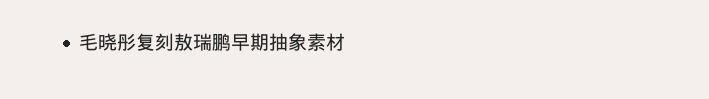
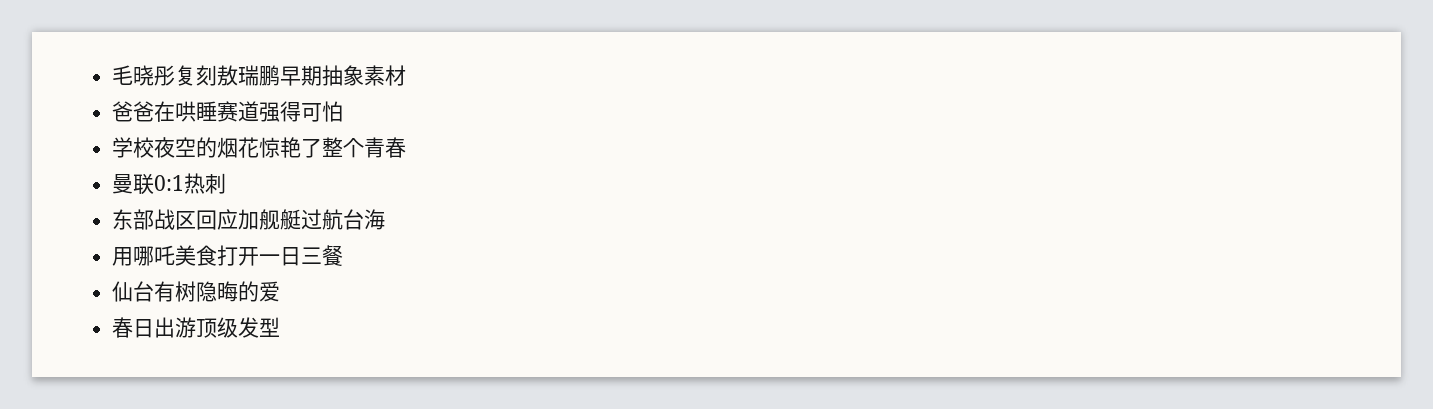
+ 爸爸在哄睡赛道强得可怕
+ 学校夜空的烟花惊艳了整个青春
+ 曼联0:1热刺
+ 东部战区回应加舰艇过航台海
+ 用哪吒美食打开一日三餐
+ 仙台有树隐晦的爱
+ 春日出游顶级发型

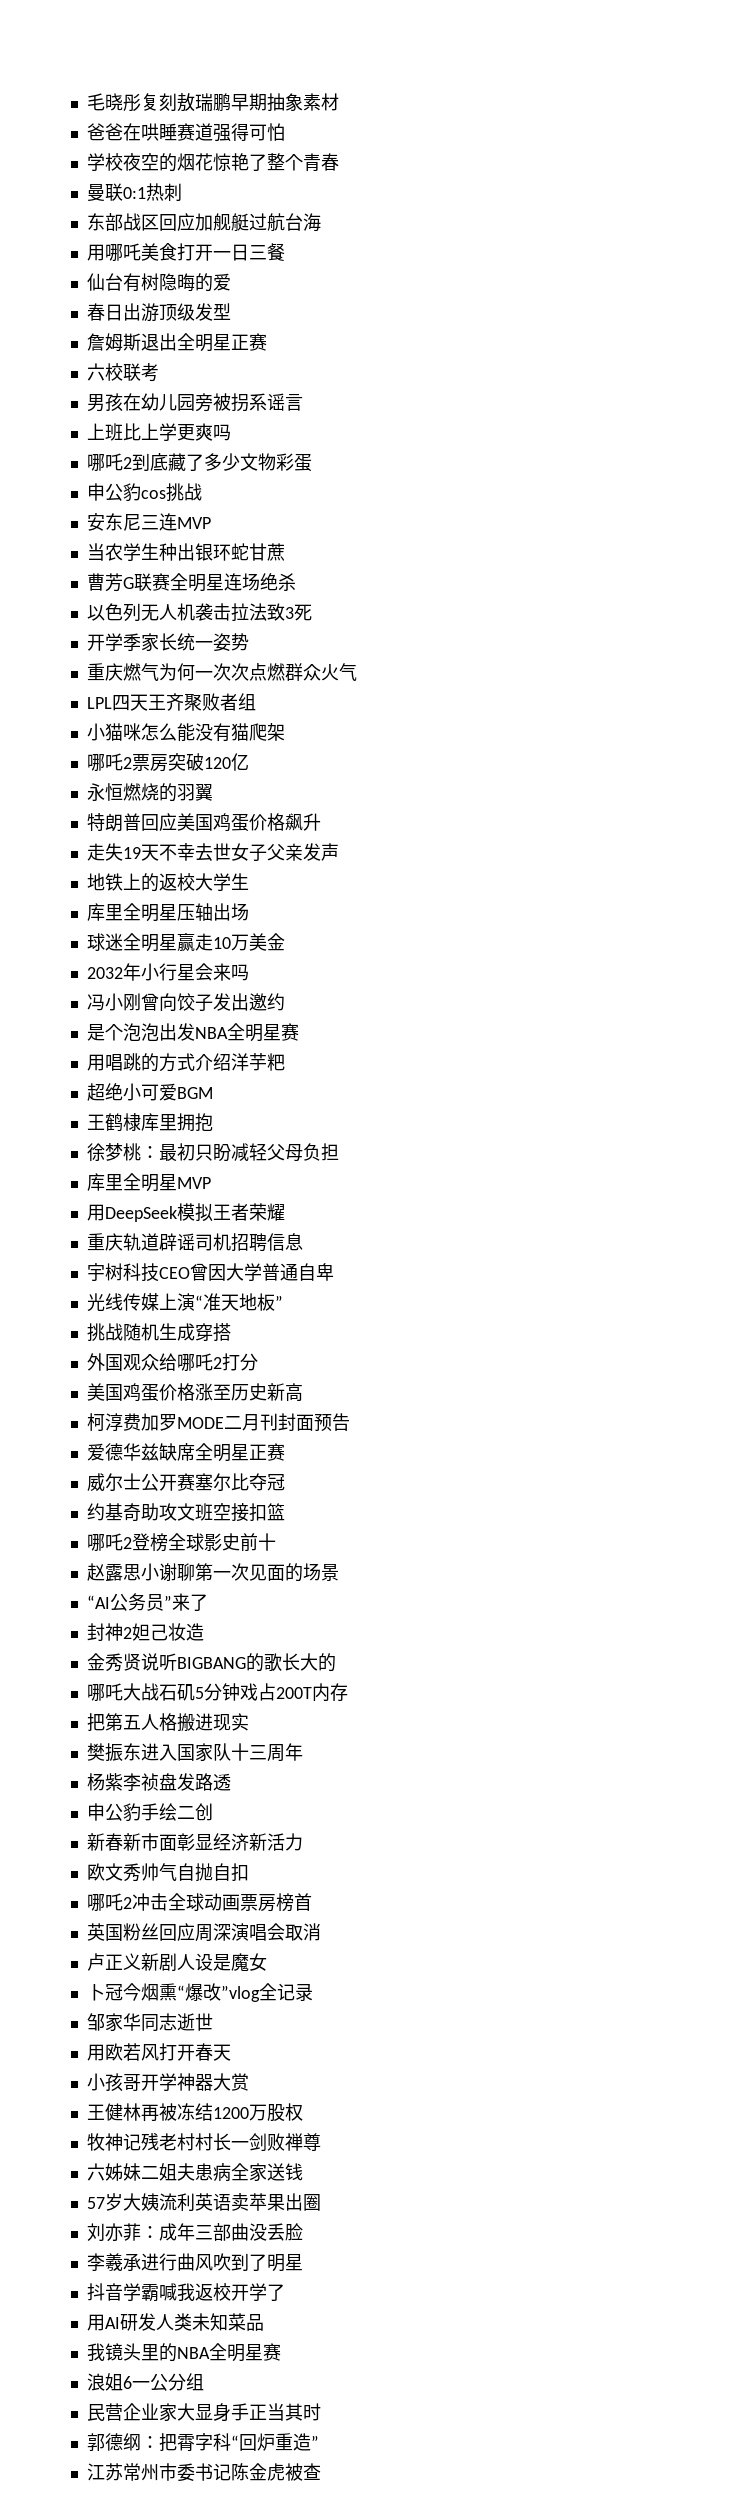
+ 詹姆斯退出全明星正赛
+ 六校联考
+ 男孩在幼儿园旁被拐系谣言
+ 上班比上学更爽吗
+ 哪吒2到底藏了多少文物彩蛋
+ 申公豹cos挑战
+ 安东尼三连MVP
+ 当农学生种出银环蛇甘蔗
+ 曹芳G联赛全明星连场绝杀
+ 以色列无人机袭击拉法致3死
+ 开学季家长统一姿势
+ 重庆燃气为何一次次点燃群众火气
+ LPL四天王齐聚败者组
+ 小猫咪怎么能没有猫爬架
+ 哪吒2票房突破120亿
+ 永恒燃烧的羽翼
+ 特朗普回应美国鸡蛋价格飙升
+ 走失19天不幸去世女子父亲发声
+ 地铁上的返校大学生
+ 库里全明星压轴出场
+ 球迷全明星赢走10万美金
+ 2032年小行星会来吗
+ 冯小刚曾向饺子发出邀约
+ 是个泡泡出发NBA全明星赛
+ 用唱跳的方式介绍洋芋粑
+ 超绝小可爱BGM
+ 王鹤棣库里拥抱
+ 徐梦桃：最初只盼减轻父母负担
+ 库里全明星MVP
+ 用DeepSeek模拟王者荣耀
+ 重庆轨道辟谣司机招聘信息
+ 宇树科技CEO曾因大学普通自卑
+ 光线传媒上演“准天地板”
+ 挑战随机生成穿搭
+ 外国观众给哪吒2打分
+ 美国鸡蛋价格涨至历史新高
+ 柯淳费加罗MODE二月刊封面预告
+ 爱德华兹缺席全明星正赛
+ 威尔士公开赛塞尔比夺冠
+ 约基奇助攻文班空接扣篮
+ 哪吒2登榜全球影史前十
+ 赵露思小谢聊第一次见面的场景
+ “AI公务员”来了
+ 封神2妲己妆造
+ 金秀贤说听BIGBANG的歌长大的
+ 哪吒大战石矶5分钟戏占200T内存
+ 把第五人格搬进现实
+ 樊振东进入国家队十三周年
+ 杨紫李祯盘发路透
+ 申公豹手绘二创
+ 新春新市面彰显经济新活力
+ 欧文秀帅气自抛自扣
+ 哪吒2冲击全球动画票房榜首
+ 英国粉丝回应周深演唱会取消
+ 卢正义新剧人设是魔女
+ 卜冠今烟熏“爆改”vlog全记录
+ 邹家华同志逝世
+ 用欧若风打开春天
+ 小孩哥开学神器大赏
+ 王健林再被冻结1200万股权
+ 牧神记残老村村长一剑败禅尊
+ 六姊妹二姐夫患病全家送钱
+ 57岁大姨流利英语卖苹果出圈
+ 刘亦菲：成年三部曲没丢脸
+ 李羲承进行曲风吹到了明星
+ 抖音学霸喊我返校开学了
+ 用AI研发人类未知菜品
+ 我镜头里的NBA全明星赛
+ 浪姐6一公分组
+ 民营企业家大显身手正当其时
+ 郭德纲：把霄字科“回炉重造”
+ 江苏常州市委书记陈金虎被查

